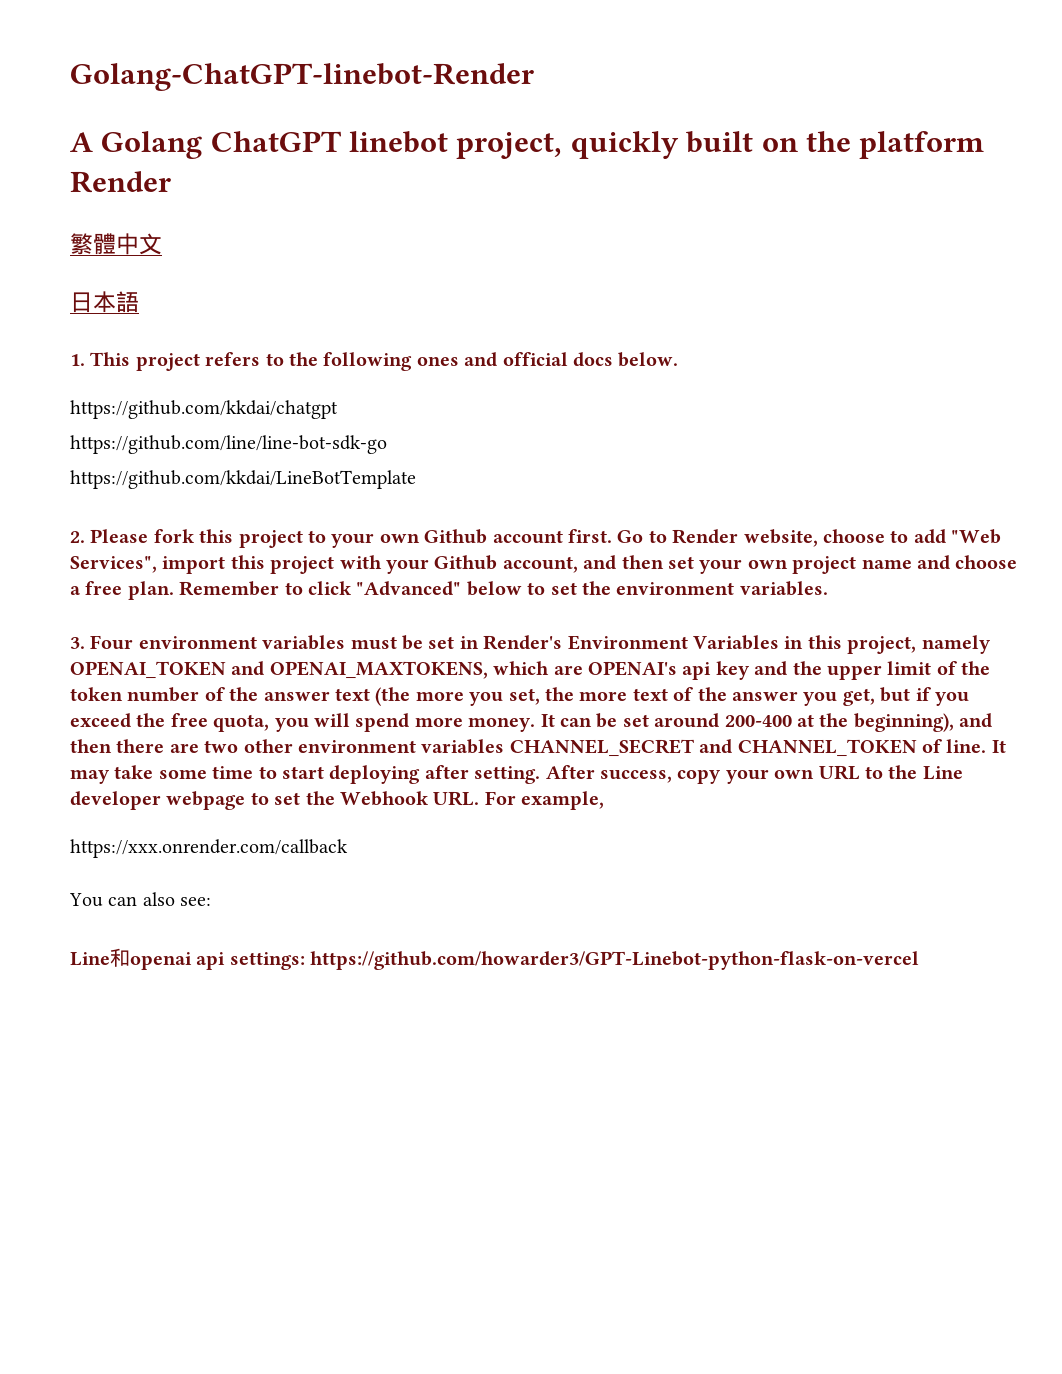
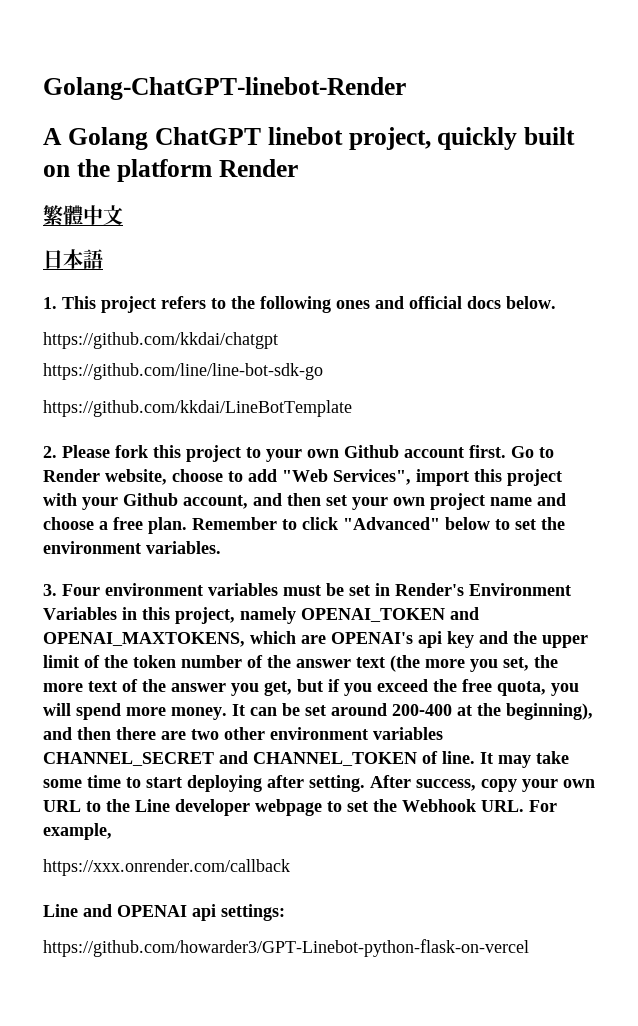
- You can also see:
- Line和openai api settings: https://github.com/howarder3/GPT-Linebot-python-flask-on-vercel
+ Line and OPENAI api settings:
+ https://github.com/howarder3/GPT-Linebot-python-flask-on-vercel

